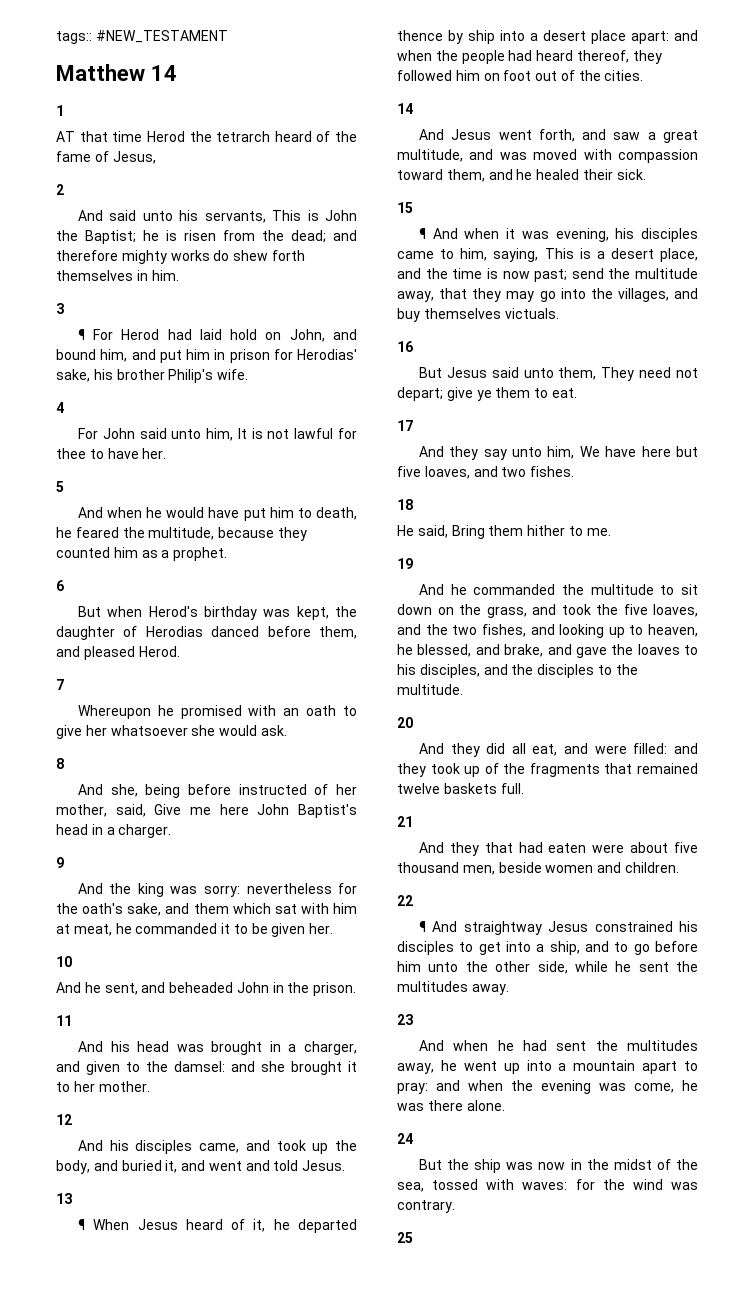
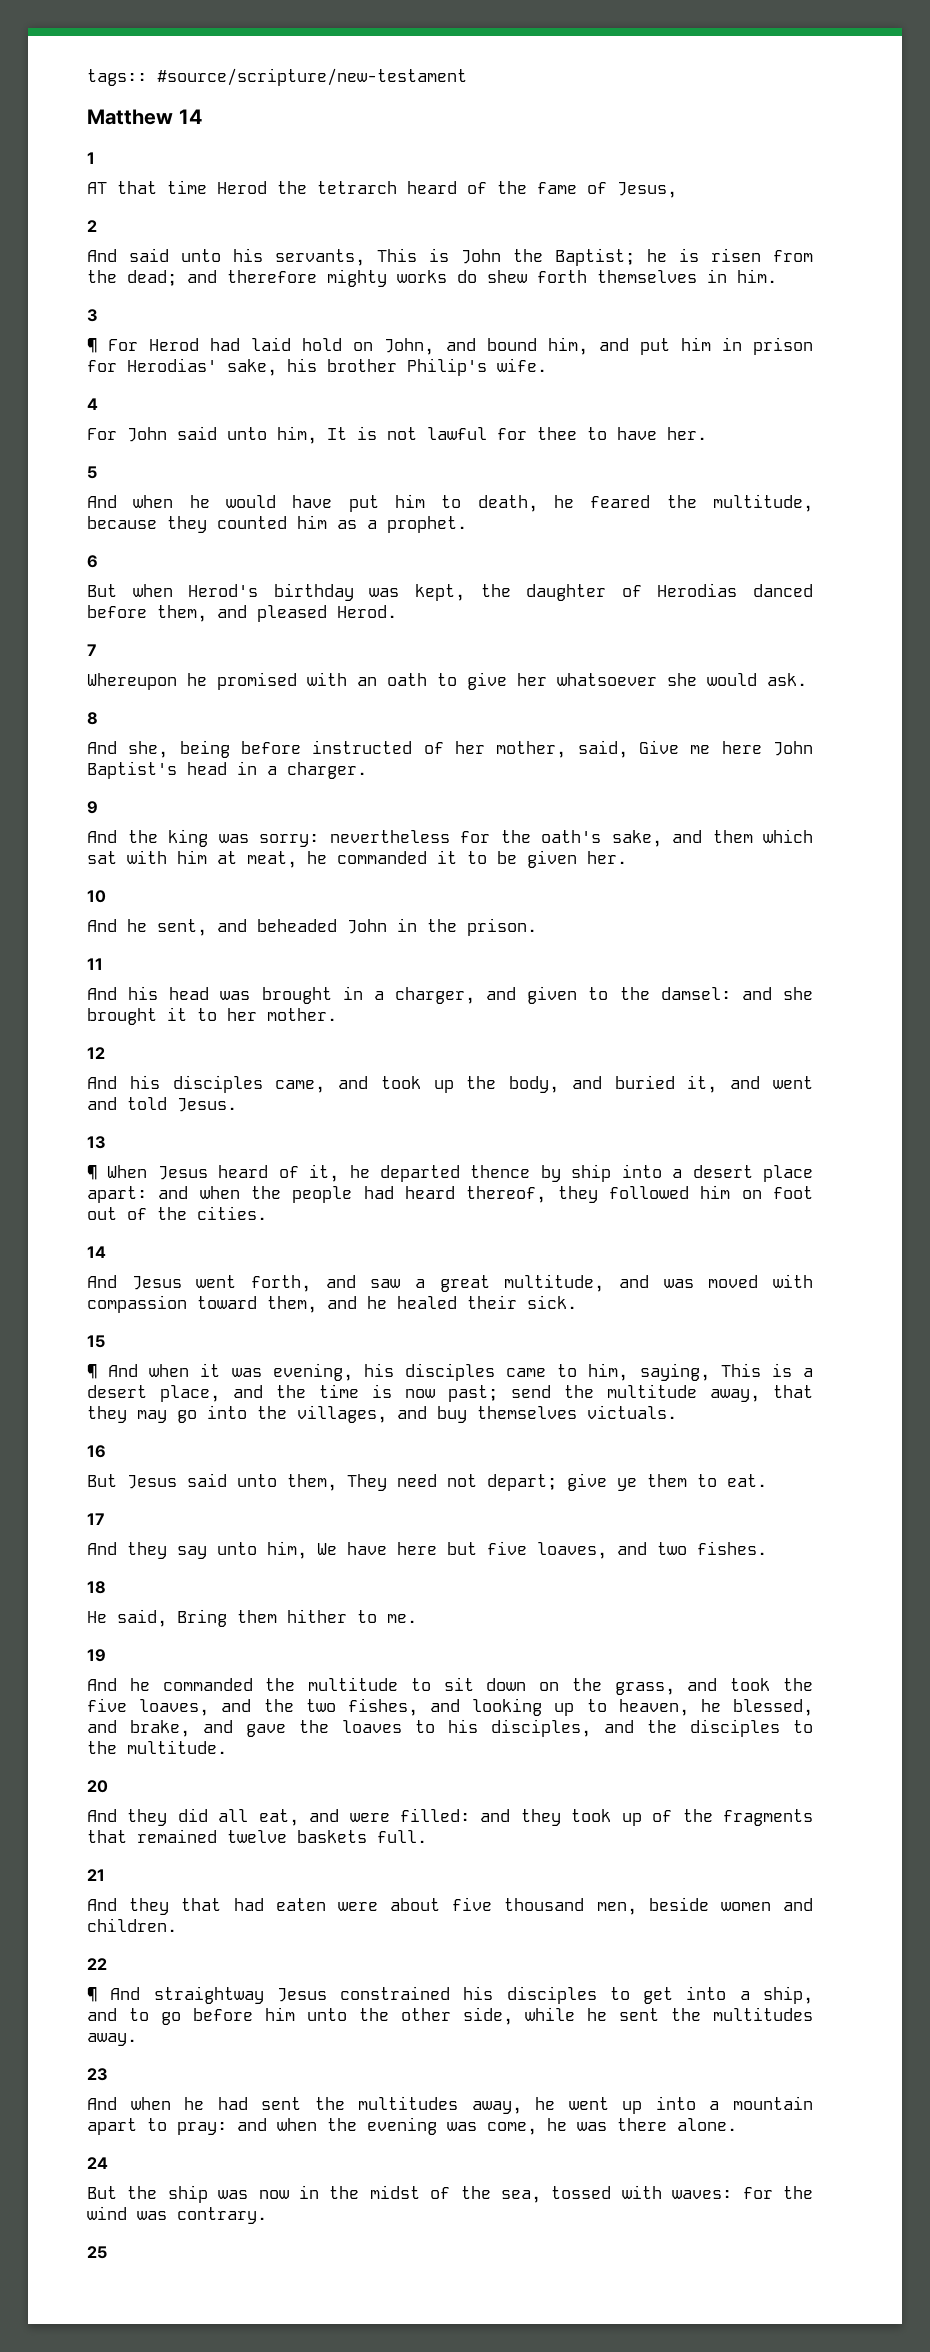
- tags:: #NEW_TESTAMENT
+ tags:: #source/scripture/new-testament

